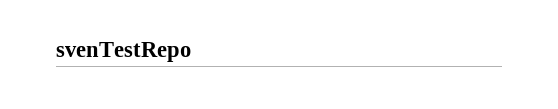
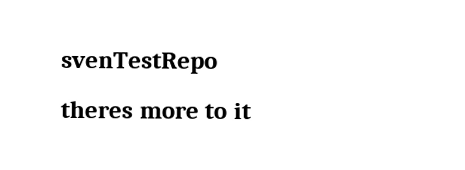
+ theres more to it

